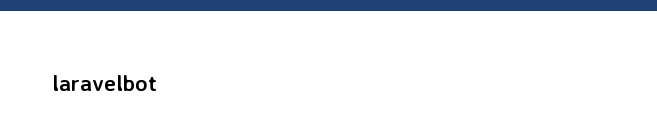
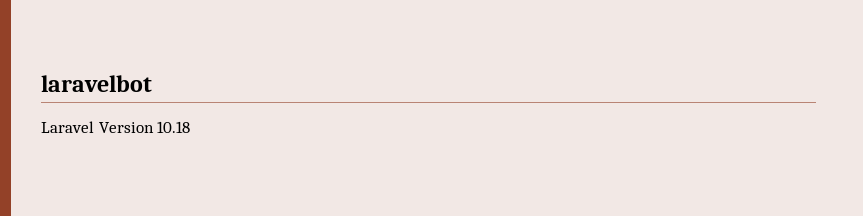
+ Laravel Version 10.18

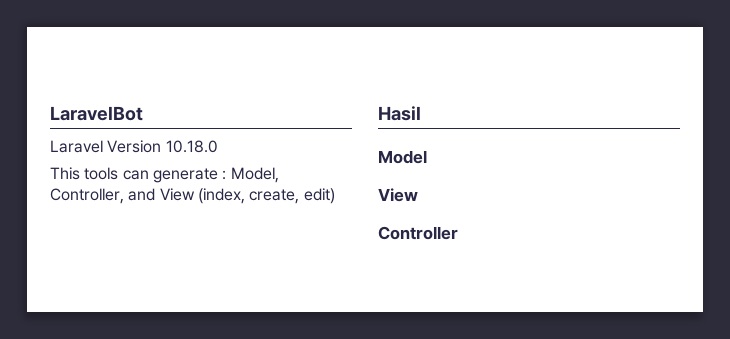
- laravelbot
+ LaravelBot
- Laravel Version 10.18
+ Laravel Version 10.18.0
+ This tools can generate : Model, Controller, and View (index, create, edit)
+ Hasil
+ Model
+ View
+ Controller

